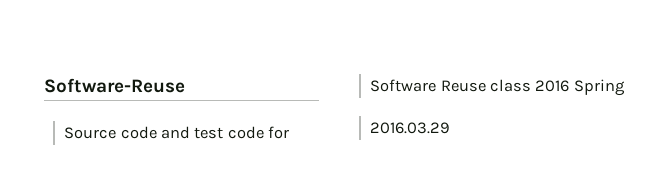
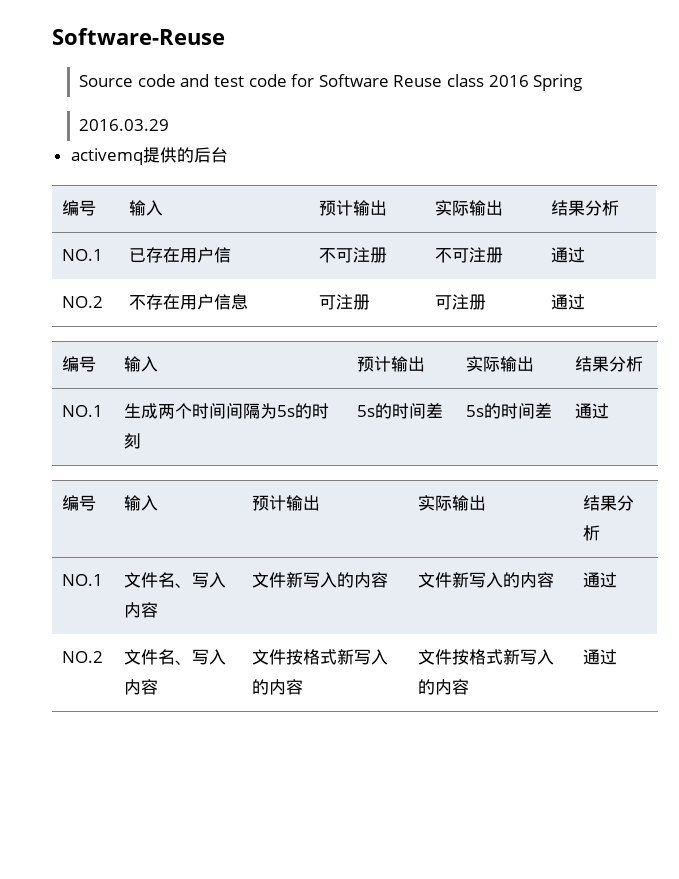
+ activemq提供的后台
+ 编号 | 输入 | 预计输出 | 实际输出 | 结果分析
+ NO.1 | 已存在用户信 | 不可注册 | 不可注册 | 通过
+ NO.2 | 不存在用户信息 | 可注册 | 可注册 | 通过
+ 编号 | 输入 | 预计输出 | 实际输出 | 结果分析
+ NO.1 | 生成两个时间间隔为5s的时刻 | 5s的时间差 | 5s的时间差 | 通过
+ 编号 | 输入 | 预计输出 | 实际输出 | 结果分析
+ NO.1 | 文件名、写入内容 | 文件新写入的内容 | 文件新写入的内容 | 通过
+ NO.2 | 文件名、写入内容 | 文件按格式新写入的内容 | 文件按格式新写入的内容 | 通过

